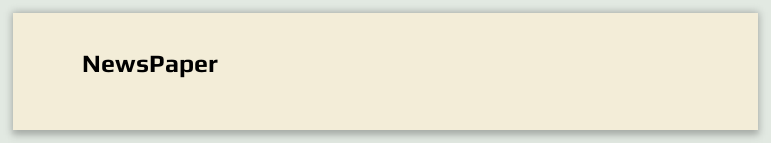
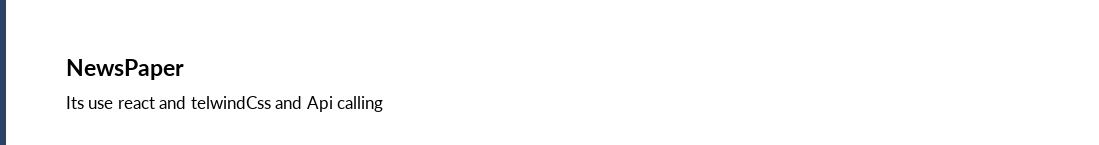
+ Its use react and telwindCss and Api calling

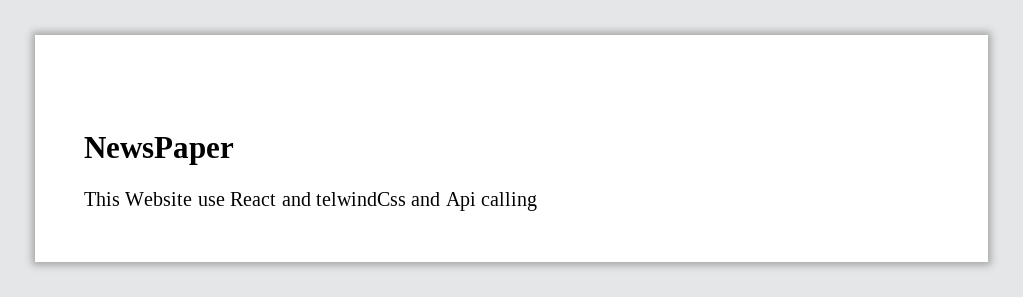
- Its use react and telwindCss and Api calling
+ This Website use React and telwindCss and Api calling

